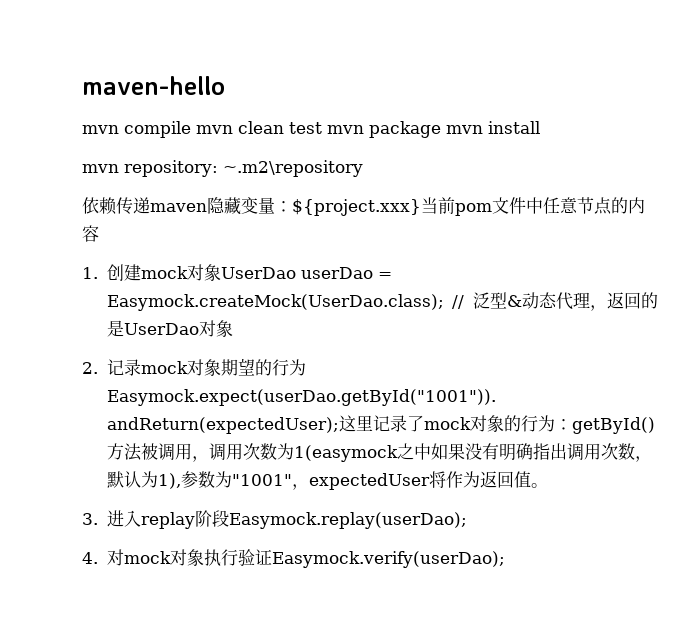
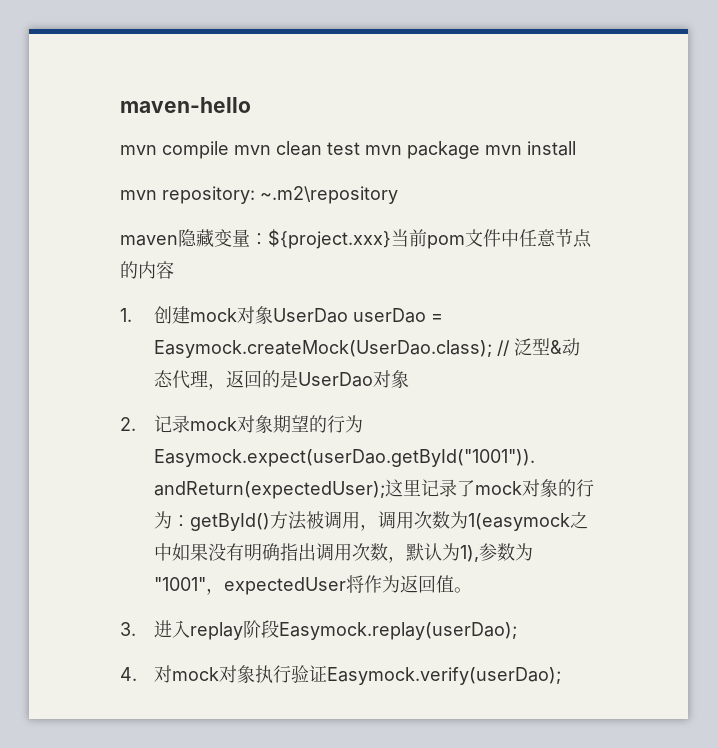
- 依赖传递maven隐藏变量：${project.xxx}当前pom文件中任意节点的内容
+ maven隐藏变量：${project.xxx}当前pom文件中任意节点的内容

